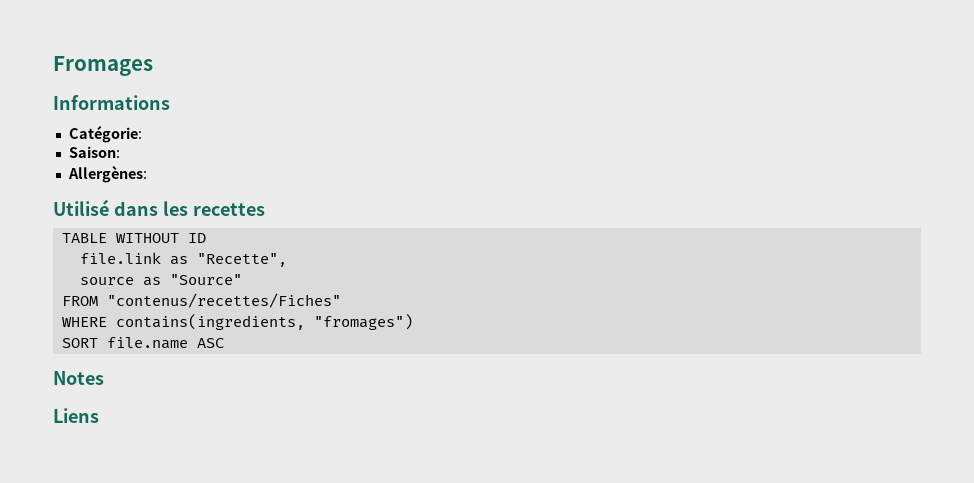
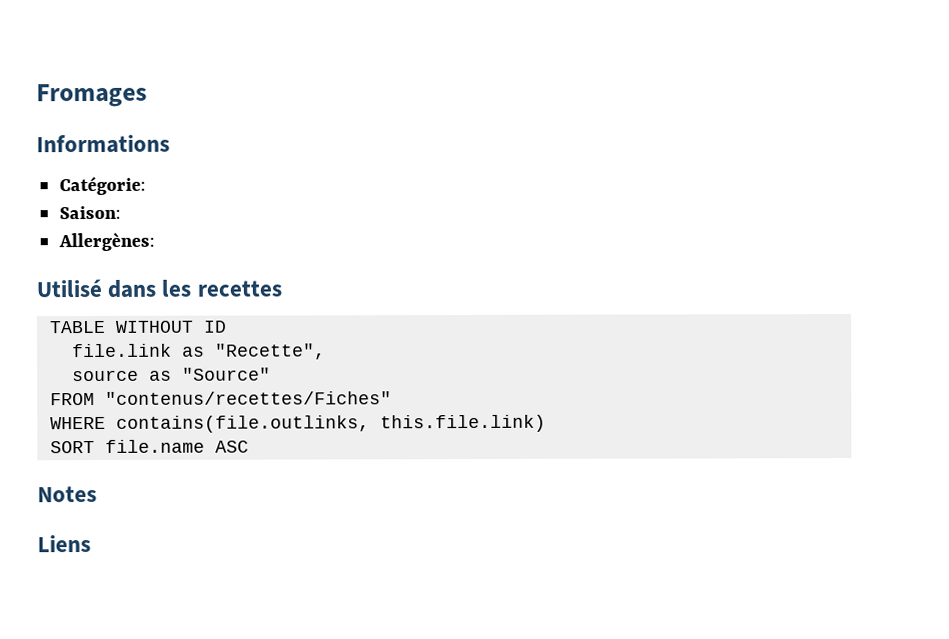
- WHERE contains(ingredients, "fromages")
+ WHERE contains(file.outlinks, this.file.link)

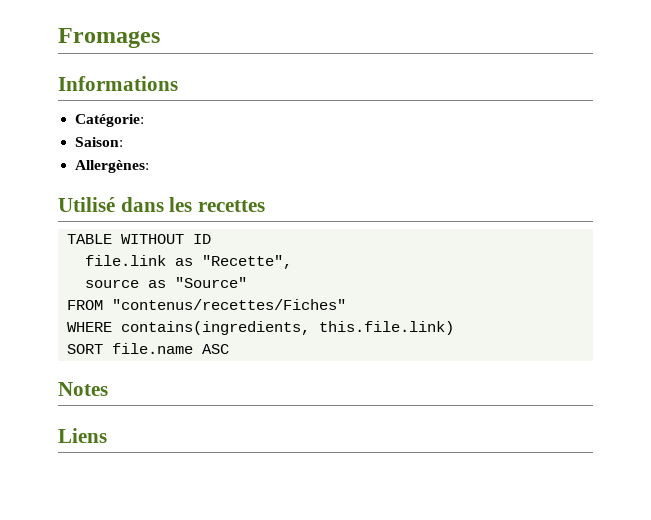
- WHERE contains(file.outlinks, this.file.link)
+ WHERE contains(ingredients, this.file.link)

